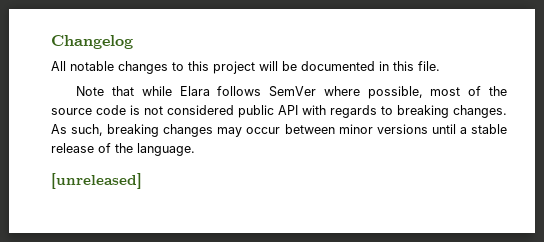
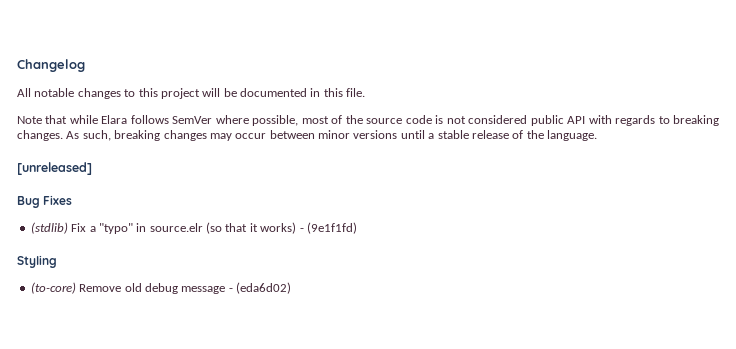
+ Bug Fixes
+ (stdlib) Fix a "typo" in source.elr (so that it works) - (9e1f1fd)
+ Styling
+ (to-core) Remove old debug message - (eda6d02)

